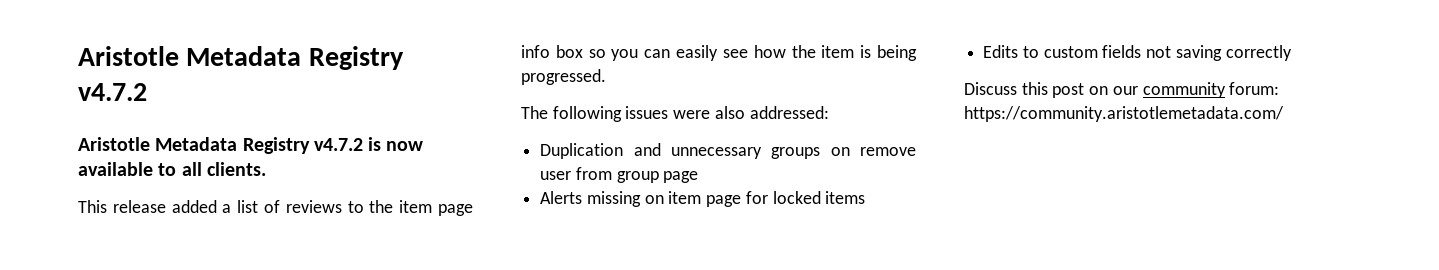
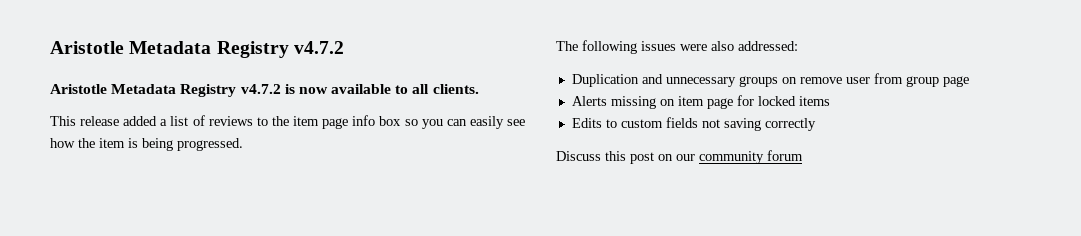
- Discuss this post on our community forum: https://community.aristotlemetadata.com/
+ Discuss this post on our community forum

